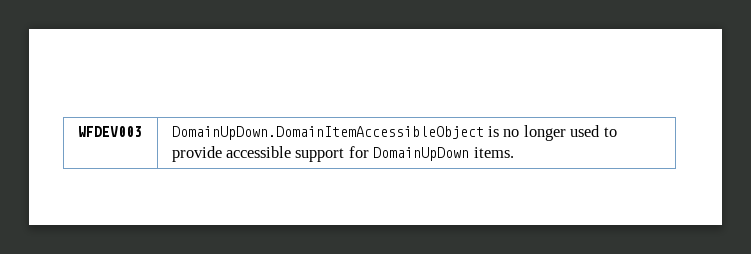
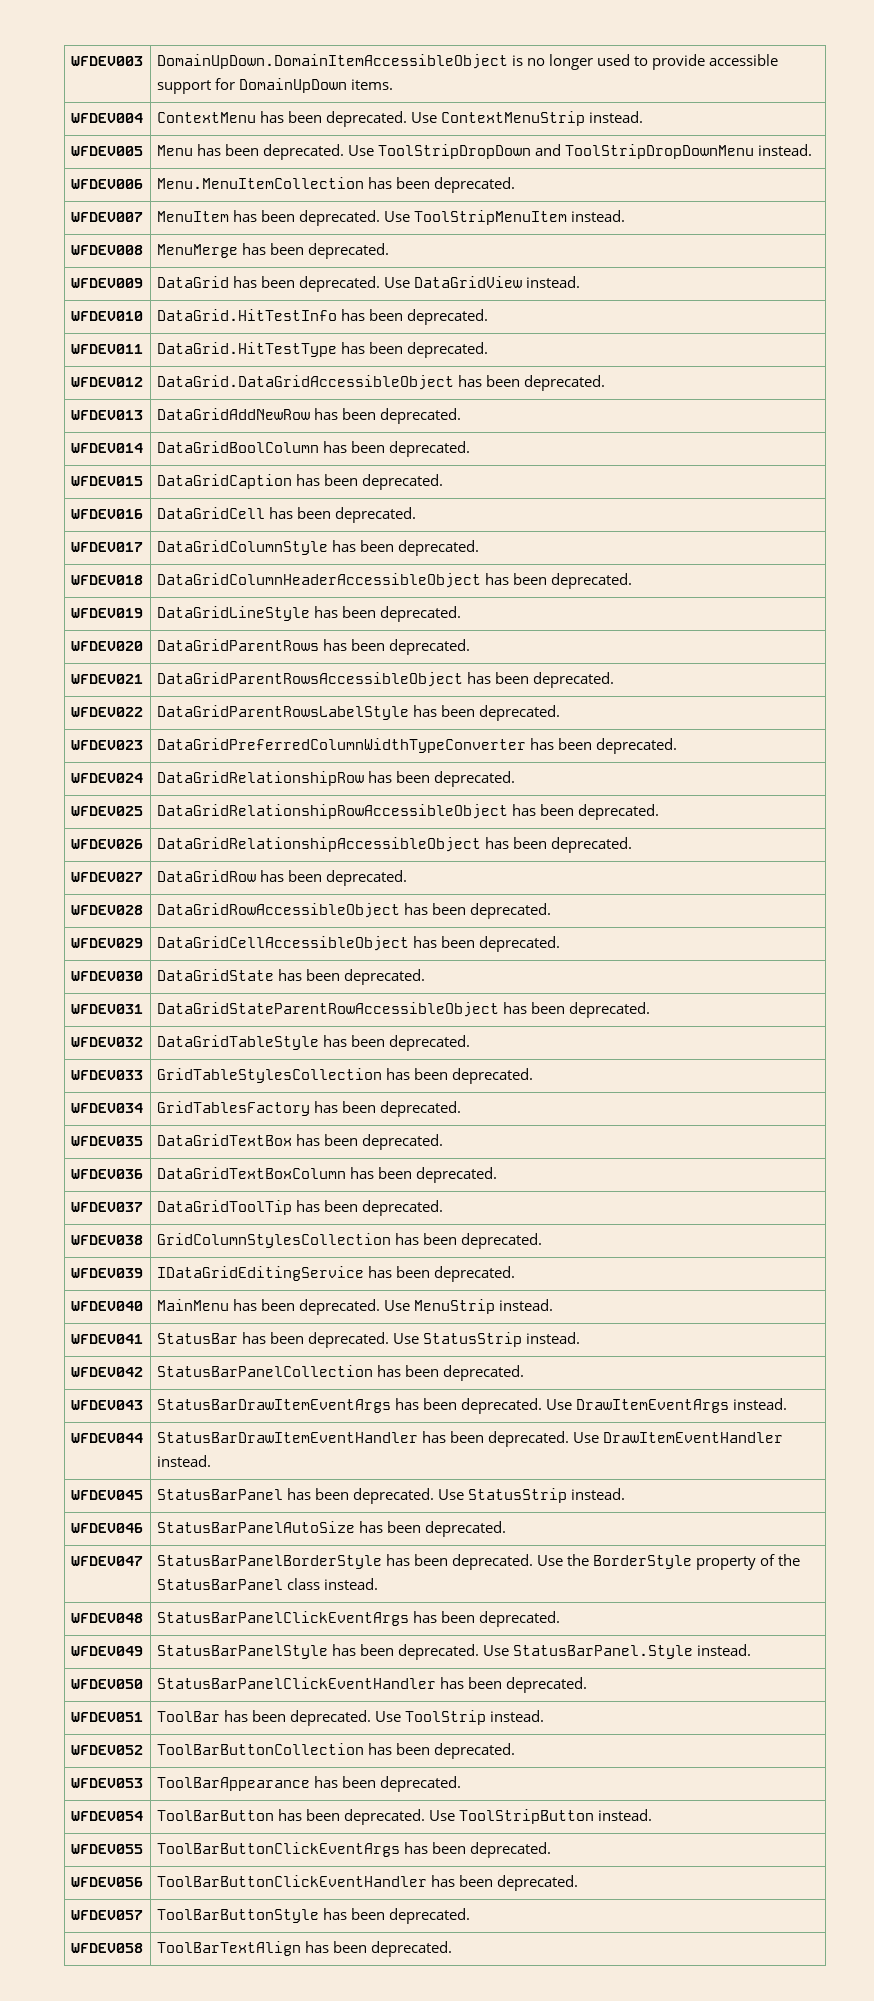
+ WFDEV004 | ContextMenu has been deprecated. Use ContextMenuStrip instead.
+ WFDEV005 | Menu has been deprecated. Use ToolStripDropDown and ToolStripDropDownMenu instead.
+ WFDEV006 | Menu.MenuItemCollection has been deprecated.
+ WFDEV007 | MenuItem has been deprecated. Use ToolStripMenuItem instead.
+ WFDEV008 | MenuMerge has been deprecated.
+ WFDEV009 | DataGrid has been deprecated. Use DataGridView instead.
+ WFDEV010 | DataGrid.HitTestInfo has been deprecated.
+ WFDEV011 | DataGrid.HitTestType has been deprecated.
+ WFDEV012 | DataGrid.DataGridAccessibleObject has been deprecated.
+ WFDEV013 | DataGridAddNewRow has been deprecated.
+ WFDEV014 | DataGridBoolColumn has been deprecated.
+ WFDEV015 | DataGridCaption has been deprecated.
+ WFDEV016 | DataGridCell has been deprecated.
+ WFDEV017 | DataGridColumnStyle has been deprecated.
+ WFDEV018 | DataGridColumnHeaderAccessibleObject has been deprecated.
+ WFDEV019 | DataGridLineStyle has been deprecated.
+ WFDEV020 | DataGridParentRows has been deprecated.
+ WFDEV021 | DataGridParentRowsAccessibleObject has been deprecated.
+ WFDEV022 | DataGridParentRowsLabelStyle has been deprecated.
+ WFDEV023 | DataGridPreferredColumnWidthTypeConverter has been deprecated.
+ WFDEV024 | DataGridRelationshipRow has been deprecated.
+ WFDEV025 | DataGridRelationshipRowAccessibleObject has been deprecated.
+ WFDEV026 | DataGridRelationshipAccessibleObject has been deprecated.
+ WFDEV027 | DataGridRow has been deprecated.
+ WFDEV028 | DataGridRowAccessibleObject has been deprecated.
+ WFDEV029 | DataGridCellAccessibleObject has been deprecated.
+ WFDEV030 | DataGridState has been deprecated.
+ WFDEV031 | DataGridStateParentRowAccessibleObject has been deprecated.
+ WFDEV032 | DataGridTableStyle has been deprecated.
+ WFDEV033 | GridTableStylesCollection has been deprecated.
+ WFDEV034 | GridTablesFactory has been deprecated.
+ WFDEV035 | DataGridTextBox has been deprecated.
+ WFDEV036 | DataGridTextBoxColumn has been deprecated.
+ WFDEV037 | DataGridToolTip has been deprecated.
+ WFDEV038 | GridColumnStylesCollection has been deprecated.
+ WFDEV039 | IDataGridEditingService has been deprecated.
+ WFDEV040 | MainMenu has been deprecated. Use MenuStrip instead.
+ WFDEV041 | StatusBar has been deprecated. Use StatusStrip instead.
+ WFDEV042 | StatusBarPanelCollection has been deprecated.
+ WFDEV043 | StatusBarDrawItemEventArgs has been deprecated. Use DrawItemEventArgs instead.
+ WFDEV044 | StatusBarDrawItemEventHandler has been deprecated. Use DrawItemEventHandler instead.
+ WFDEV045 | StatusBarPanel has been deprecated. Use StatusStrip instead.
+ WFDEV046 | StatusBarPanelAutoSize has been deprecated.
+ WFDEV047 | StatusBarPanelBorderStyle has been deprecated. Use the BorderStyle property of the StatusBarPanel class instead.
+ WFDEV048 | StatusBarPanelClickEventArgs has been deprecated.
+ WFDEV049 | StatusBarPanelStyle has been deprecated. Use StatusBarPanel.Style instead.
+ WFDEV050 | StatusBarPanelClickEventHandler has been deprecated.
+ WFDEV051 | ToolBar has been deprecated. Use ToolStrip instead.
+ WFDEV052 | ToolBarButtonCollection has been deprecated.
+ WFDEV053 | ToolBarAppearance has been deprecated.
+ WFDEV054 | ToolBarButton has been deprecated. Use ToolStripButton instead.
+ WFDEV055 | ToolBarButtonClickEventArgs has been deprecated.
+ WFDEV056 | ToolBarButtonClickEventHandler has been deprecated.
+ WFDEV057 | ToolBarButtonStyle has been deprecated.
+ WFDEV058 | ToolBarTextAlign has been deprecated.

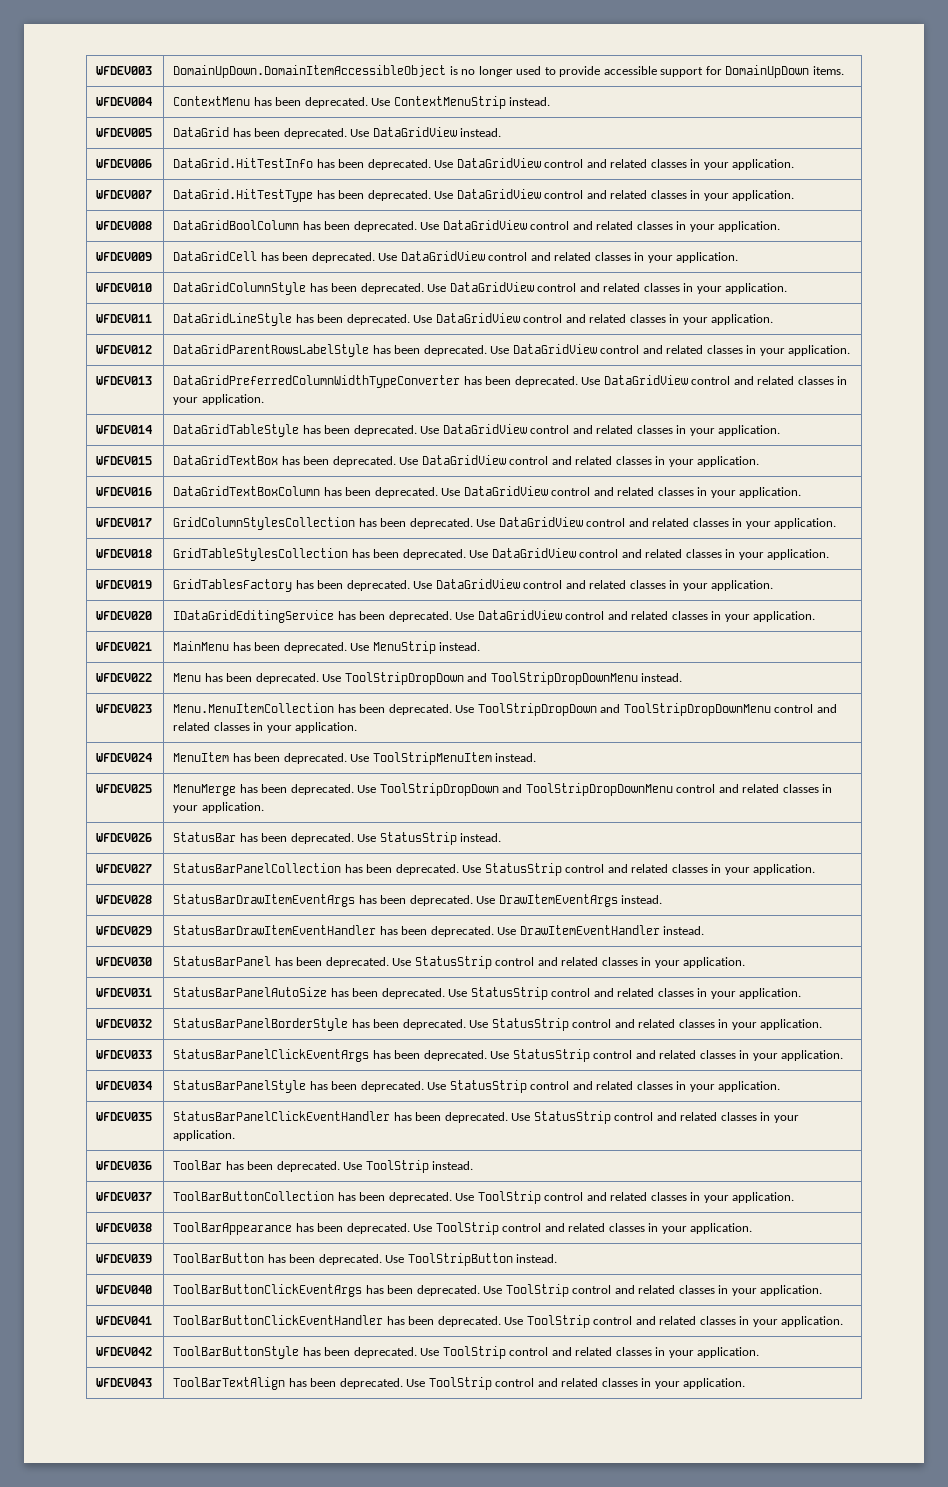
- WFDEV005 | Menu has been deprecated. Use ToolStripDropDown and ToolStripDropDownMenu instead.
+ WFDEV005 | DataGrid has been deprecated. Use DataGridView instead.
+ WFDEV006 | DataGrid.HitTestInfo has been deprecated. Use DataGridView control and related classes in your application.
+ WFDEV007 | DataGrid.HitTestType has been deprecated. Use DataGridView control and related classes in your application.
+ WFDEV008 | DataGridBoolColumn has been deprecated. Use DataGridView control and related classes in your application.
+ WFDEV009 | DataGridCell has been deprecated. Use DataGridView control and related classes in your application.
+ WFDEV010 | DataGridColumnStyle has been deprecated. Use DataGridView control and related classes in your application.
+ WFDEV011 | DataGridLineStyle has been deprecated. Use DataGridView control and related classes in your application.
+ WFDEV012 | DataGridParentRowsLabelStyle has been deprecated. Use DataGridView control and related classes in your application.
+ WFDEV013 | DataGridPreferredColumnWidthTypeConverter has been deprecated. Use DataGridView control and related classes in your application.
+ WFDEV014 | DataGridTableStyle has been deprecated. Use DataGridView control and related classes in your application.
+ WFDEV015 | DataGridTextBox has been deprecated. Use DataGridView control and related classes in your application.
+ WFDEV016 | DataGridTextBoxColumn has been deprecated. Use DataGridView control and related classes in your application.
+ WFDEV017 | GridColumnStylesCollection has been deprecated. Use DataGridView control and related classes in your application.
+ WFDEV018 | GridTableStylesCollection has been deprecated. Use DataGridView control and related classes in your application.
+ WFDEV019 | GridTablesFactory has been deprecated. Use DataGridView control and related classes in your application.
+ WFDEV020 | IDataGridEditingService has been deprecated. Use DataGridView control and related classes in your application.
+ WFDEV021 | MainMenu has been deprecated. Use MenuStrip instead.
+ WFDEV022 | Menu has been deprecated. Use ToolStripDropDown and ToolStripDropDownMenu instead.
- WFDEV006 | Menu.MenuItemCollection has been deprecated.
- WFDEV007 | MenuItem has been deprecated. Use ToolStripMenuItem instead.
+ WFDEV023 | Menu.MenuItemCollection has been deprecated. Use ToolStripDropDown and ToolStripDropDownMenu control and related classes in your application.
+ WFDEV024 | MenuItem has been deprecated. Use ToolStripMenuItem instead.
- WFDEV008 | MenuMerge has been deprecated.
- WFDEV009 | DataGrid has been deprecated. Use DataGridView instead.
- WFDEV010 | DataGrid.HitTestInfo has been deprecated.
- WFDEV011 | DataGrid.HitTestType has been deprecated.
- WFDEV012 | DataGrid.DataGridAccessibleObject has been deprecated.
- WFDEV013 | DataGridAddNewRow has been deprecated.
- WFDEV014 | DataGridBoolColumn has been deprecated.
- WFDEV015 | DataGridCaption has been deprecated.
- WFDEV016 | DataGridCell has been deprecated.
- WFDEV017 | DataGridColumnStyle has been deprecated.
- WFDEV018 | DataGridColumnHeaderAccessibleObject has been deprecated.
- WFDEV019 | DataGridLineStyle has been deprecated.
- WFDEV020 | DataGridParentRows has been deprecated.
- WFDEV021 | DataGridParentRowsAccessibleObject has been deprecated.
- WFDEV022 | DataGridParentRowsLabelStyle has been deprecated.
- WFDEV023 | DataGridPreferredColumnWidthTypeConverter has been deprecated.
- WFDEV024 | DataGridRelationshipRow has been deprecated.
- WFDEV025 | DataGridRelationshipRowAccessibleObject has been deprecated.
- WFDEV026 | DataGridRelationshipAccessibleObject has been deprecated.
- WFDEV027 | DataGridRow has been deprecated.
- WFDEV028 | DataGridRowAccessibleObject has been deprecated.
- WFDEV029 | DataGridCellAccessibleObject has been deprecated.
- WFDEV030 | DataGridState has been deprecated.
- WFDEV031 | DataGridStateParentRowAccessibleObject has been deprecated.
- WFDEV032 | DataGridTableStyle has been deprecated.
- WFDEV033 | GridTableStylesCollection has been deprecated.
- WFDEV034 | GridTablesFactory has been deprecated.
- WFDEV035 | DataGridTextBox has been deprecated.
- WFDEV036 | DataGridTextBoxColumn has been deprecated.
- WFDEV037 | DataGridToolTip has been deprecated.
- WFDEV038 | GridColumnStylesCollection has been deprecated.
- WFDEV039 | IDataGridEditingService has been deprecated.
- WFDEV040 | MainMenu has been deprecated. Use MenuStrip instead.
- WFDEV041 | StatusBar has been deprecated. Use StatusStrip instead.
+ WFDEV025 | MenuMerge has been deprecated. Use ToolStripDropDown and ToolStripDropDownMenu control and related classes in your application.
+ WFDEV026 | StatusBar has been deprecated. Use StatusStrip instead.
- WFDEV042 | StatusBarPanelCollection has been deprecated.
- WFDEV043 | StatusBarDrawItemEventArgs has been deprecated. Use DrawItemEventArgs instead.
+ WFDEV027 | StatusBarPanelCollection has been deprecated. Use StatusStrip control and related classes in your application.
+ WFDEV028 | StatusBarDrawItemEventArgs has been deprecated. Use DrawItemEventArgs instead.
- WFDEV044 | StatusBarDrawItemEventHandler has been deprecated. Use DrawItemEventHandler instead.
+ WFDEV029 | StatusBarDrawItemEventHandler has been deprecated. Use DrawItemEventHandler instead.
- WFDEV045 | StatusBarPanel has been deprecated. Use StatusStrip instead.
- WFDEV046 | StatusBarPanelAutoSize has been deprecated.
- WFDEV047 | StatusBarPanelBorderStyle has been deprecated. Use the BorderStyle property of the StatusBarPanel class instead.
- WFDEV048 | StatusBarPanelClickEventArgs has been deprecated.
- WFDEV049 | StatusBarPanelStyle has been deprecated. Use StatusBarPanel.Style instead.
- WFDEV050 | StatusBarPanelClickEventHandler has been deprecated.
- WFDEV051 | ToolBar has been deprecated. Use ToolStrip instead.
+ WFDEV030 | StatusBarPanel has been deprecated. Use StatusStrip control and related classes in your application.
+ WFDEV031 | StatusBarPanelAutoSize has been deprecated. Use StatusStrip control and related classes in your application.
+ WFDEV032 | StatusBarPanelBorderStyle has been deprecated. Use StatusStrip control and related classes in your application.
+ WFDEV033 | StatusBarPanelClickEventArgs has been deprecated. Use StatusStrip control and related classes in your application.
+ WFDEV034 | StatusBarPanelStyle has been deprecated. Use StatusStrip control and related classes in your application.
+ WFDEV035 | StatusBarPanelClickEventHandler has been deprecated. Use StatusStrip control and related classes in your application.
+ WFDEV036 | ToolBar has been deprecated. Use ToolStrip instead.
- WFDEV052 | ToolBarButtonCollection has been deprecated.
- WFDEV053 | ToolBarAppearance has been deprecated.
- WFDEV054 | ToolBarButton has been deprecated. Use ToolStripButton instead.
+ WFDEV037 | ToolBarButtonCollection has been deprecated. Use ToolStrip control and related classes in your application.
+ WFDEV038 | ToolBarAppearance has been deprecated. Use ToolStrip control and related classes in your application.
+ WFDEV039 | ToolBarButton has been deprecated. Use ToolStripButton instead.
- WFDEV055 | ToolBarButtonClickEventArgs has been deprecated.
- WFDEV056 | ToolBarButtonClickEventHandler has been deprecated.
- WFDEV057 | ToolBarButtonStyle has been deprecated.
- WFDEV058 | ToolBarTextAlign has been deprecated.
+ WFDEV040 | ToolBarButtonClickEventArgs has been deprecated. Use ToolStrip control and related classes in your application.
+ WFDEV041 | ToolBarButtonClickEventHandler has been deprecated. Use ToolStrip control and related classes in your application.
+ WFDEV042 | ToolBarButtonStyle has been deprecated. Use ToolStrip control and related classes in your application.
+ WFDEV043 | ToolBarTextAlign has been deprecated. Use ToolStrip control and related classes in your application.

